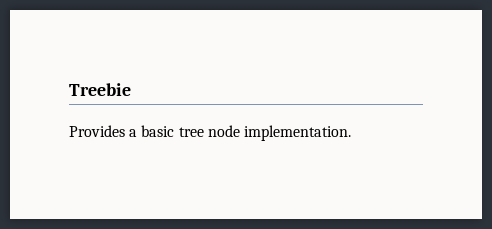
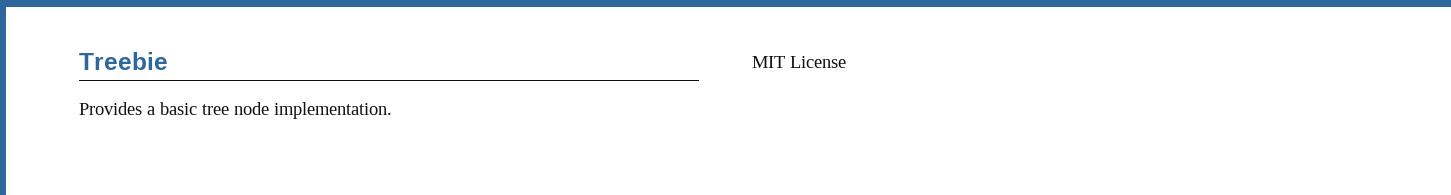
+ MIT License

